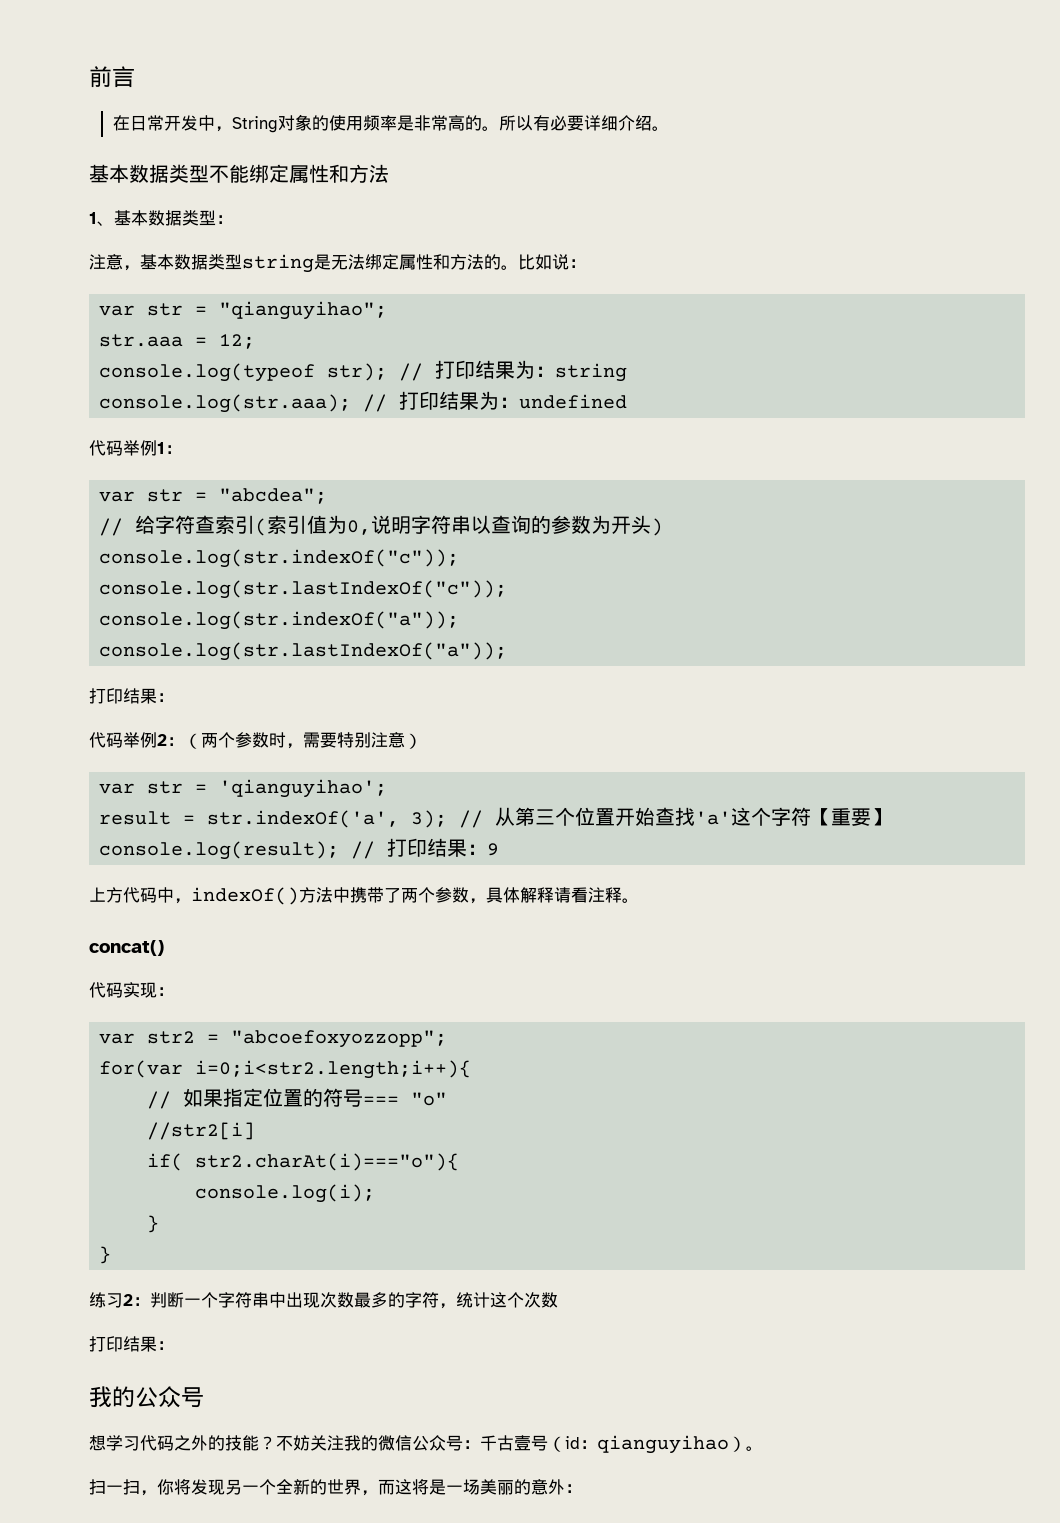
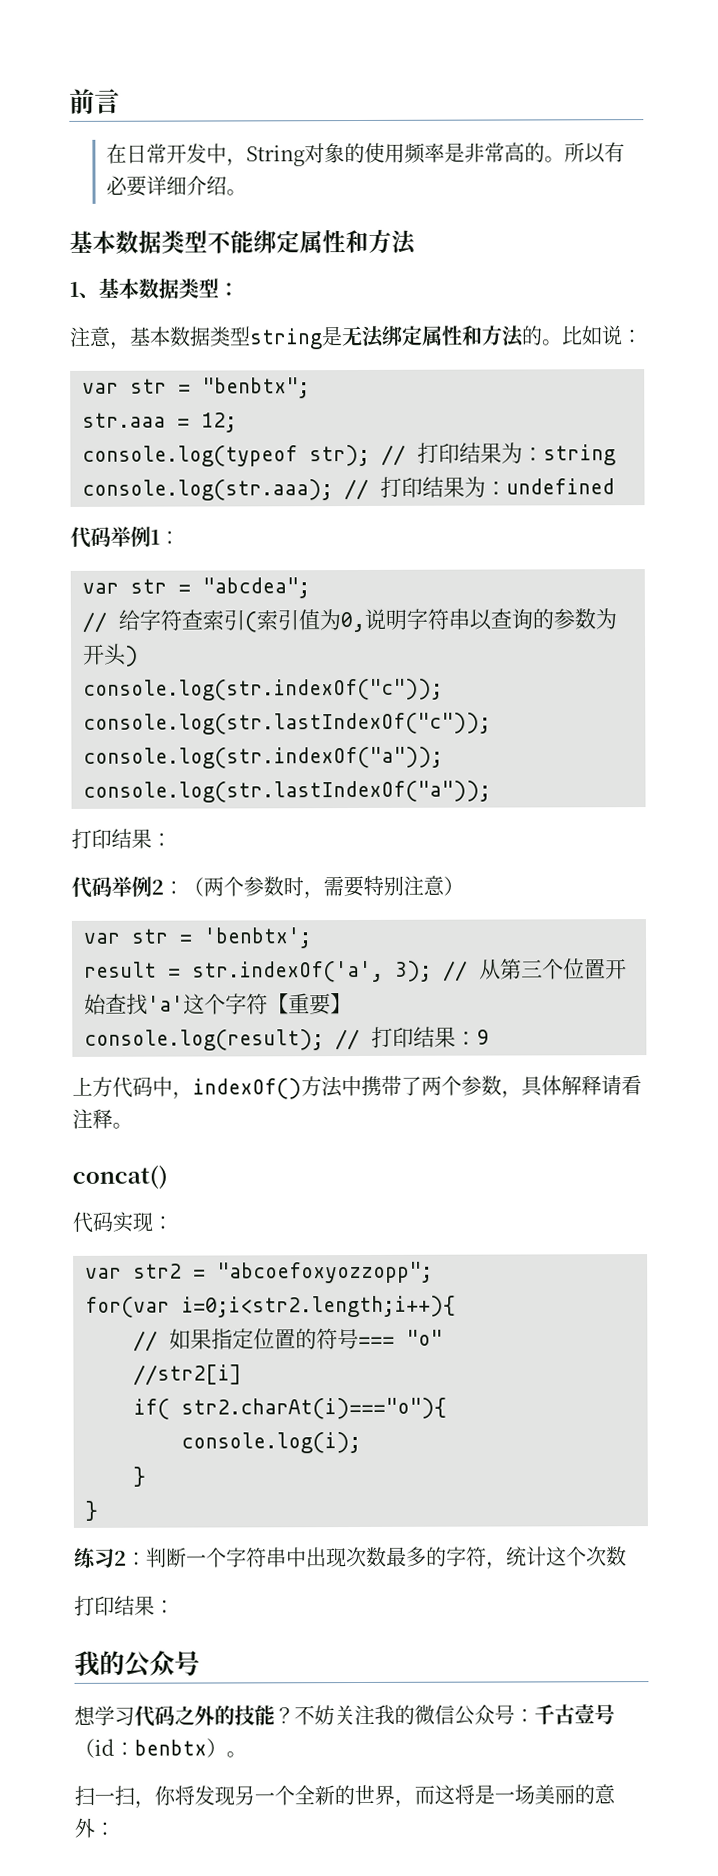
- var str = "qianguyihao";
+ var str = "benbtx";
- var str = 'qianguyihao';
+ var str = 'benbtx';
- 不妨关注我的微信公众号：千古壹号（id：qianguyihao）。
+ 不妨关注我的微信公众号：千古壹号（id：benbtx）。

